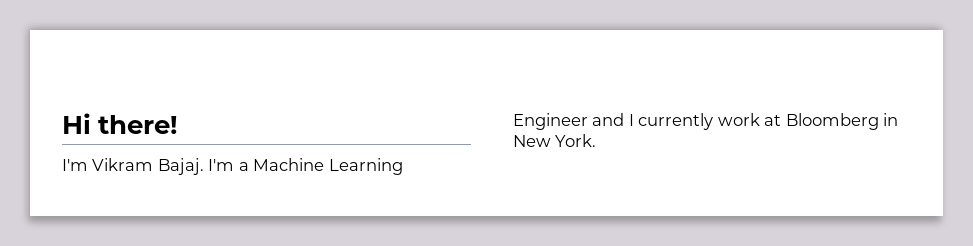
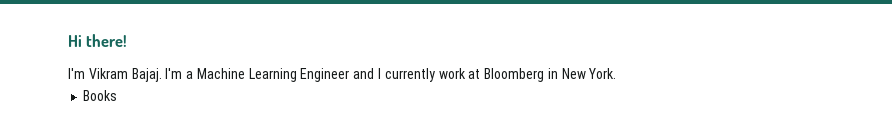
+ Books

